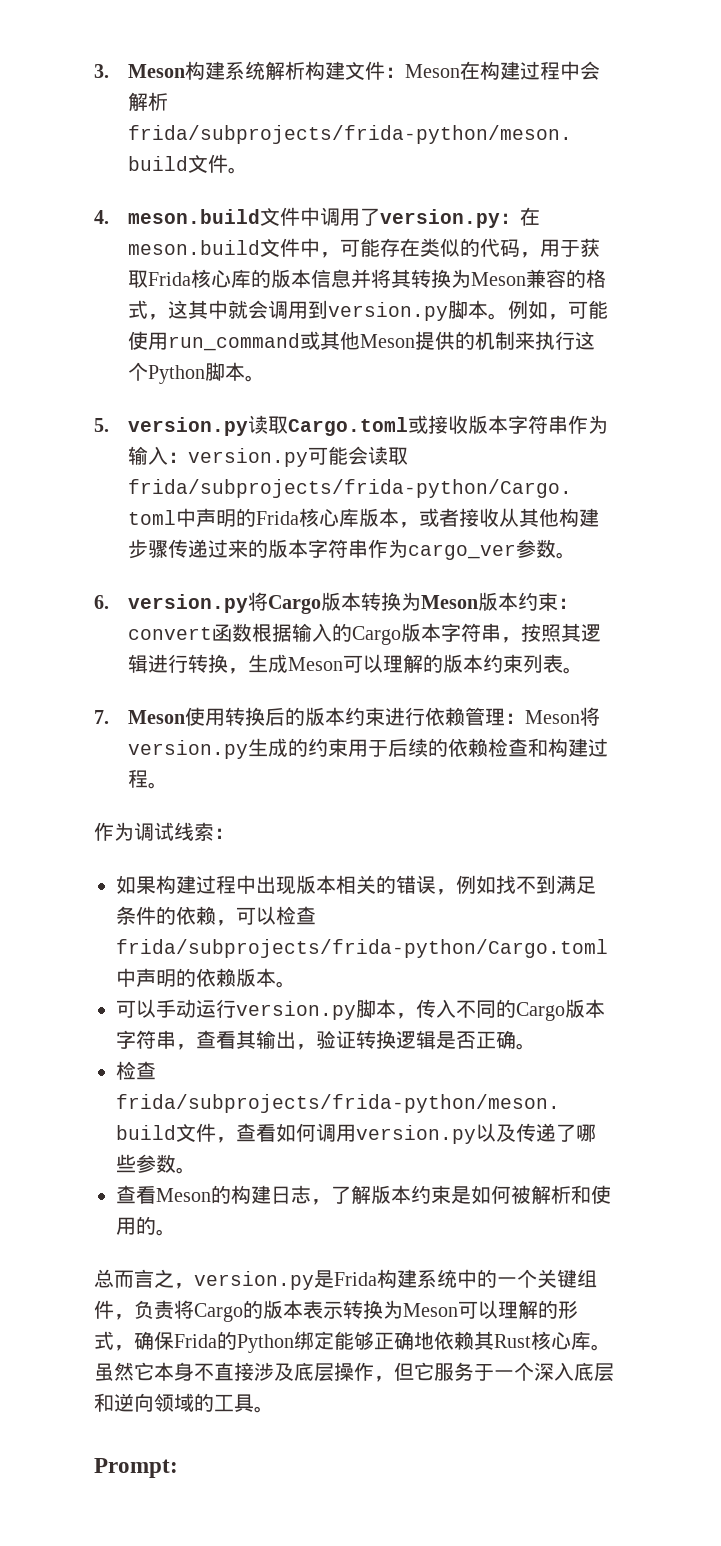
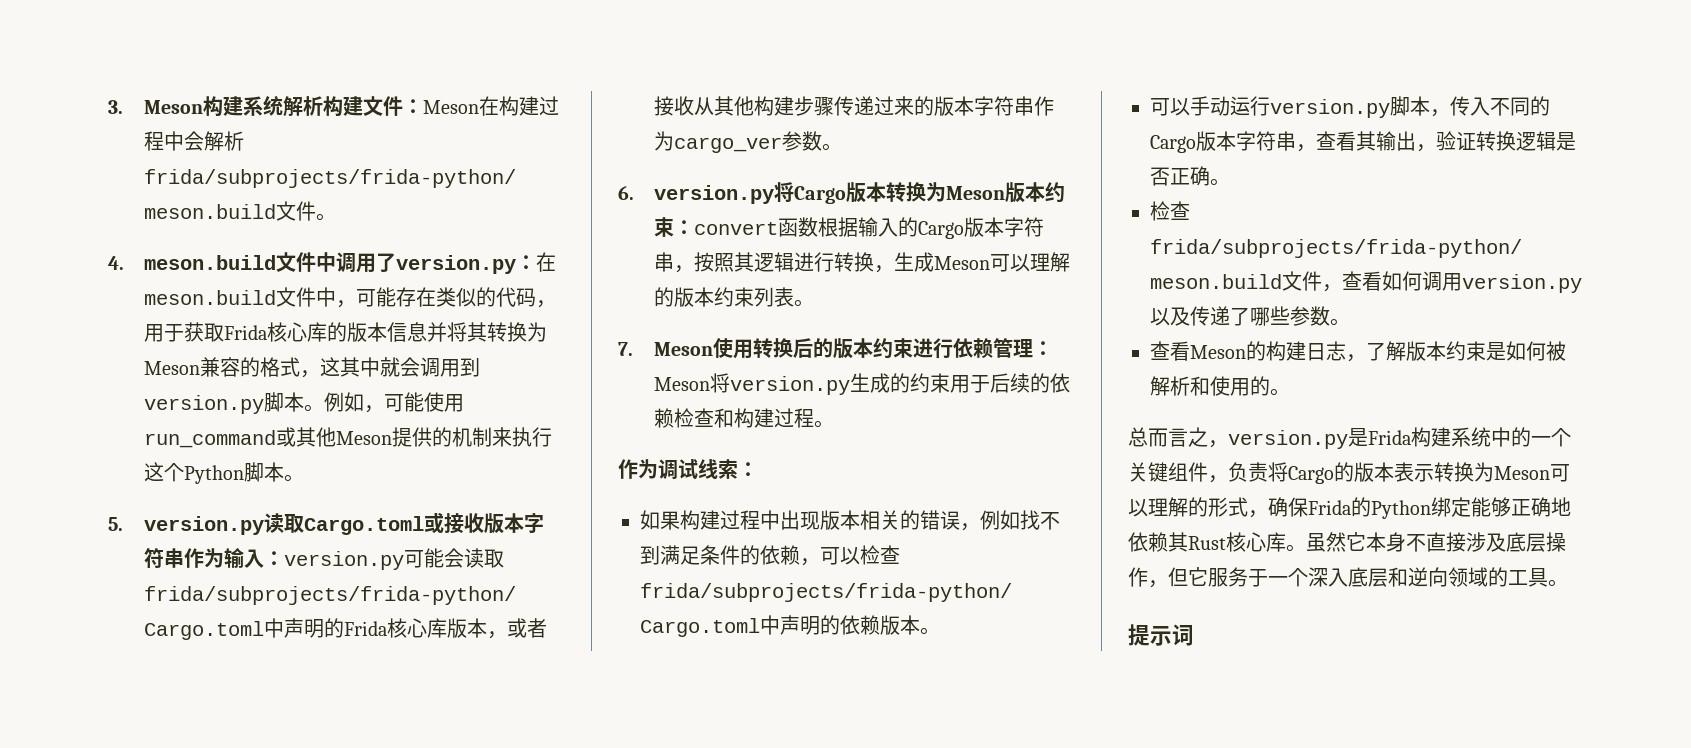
- Prompt:
+ 提示词

